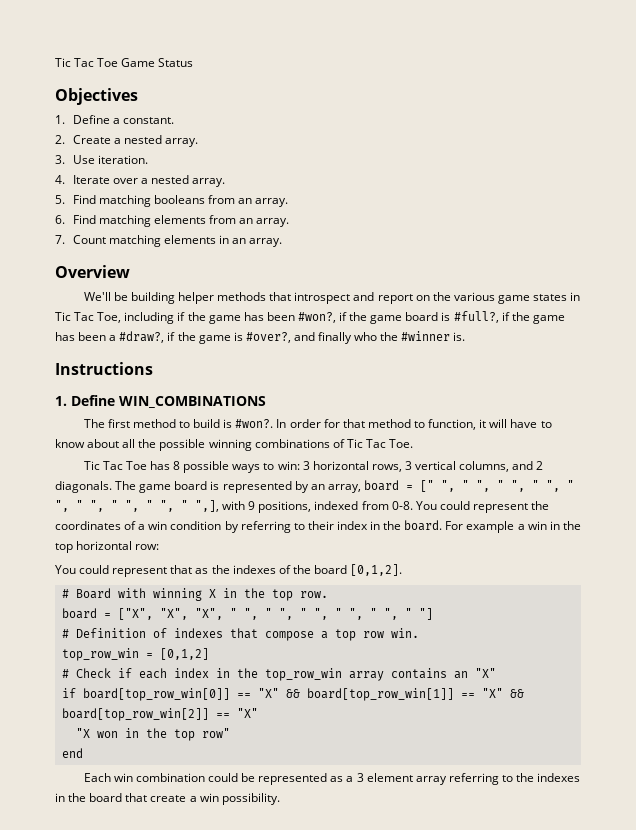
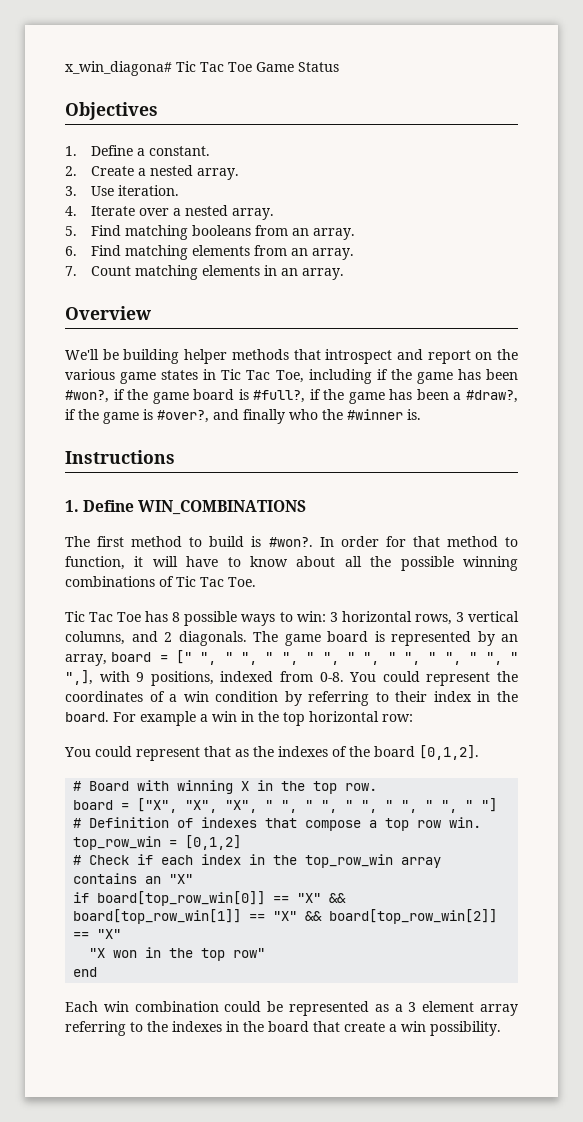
- Tic Tac Toe Game Status
+ x_win_diagona# Tic Tac Toe Game Status

